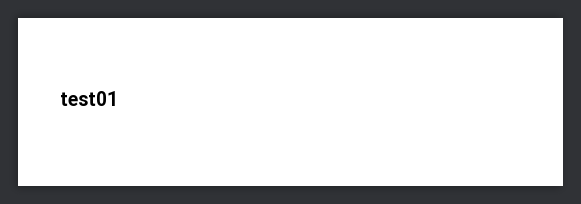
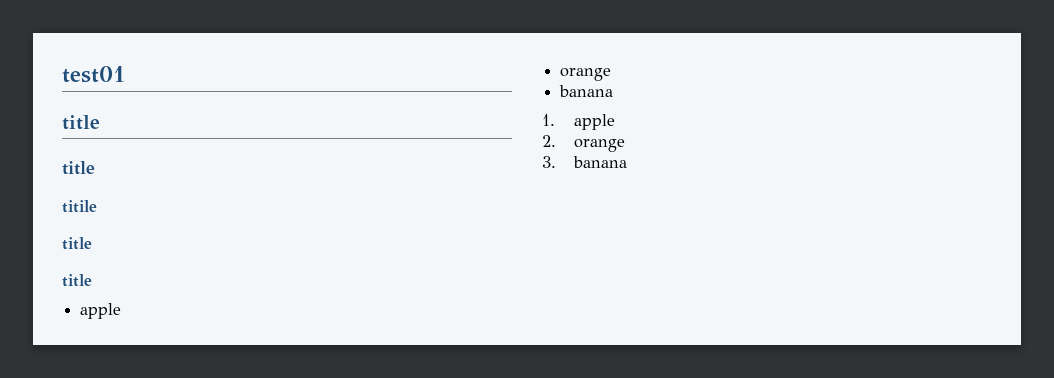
  test01
+ title
+ title
+ titile
+ title
+ title
+ apple
+ orange
+ banana
+ 1. apple
+ 2. orange
+ 3. banana

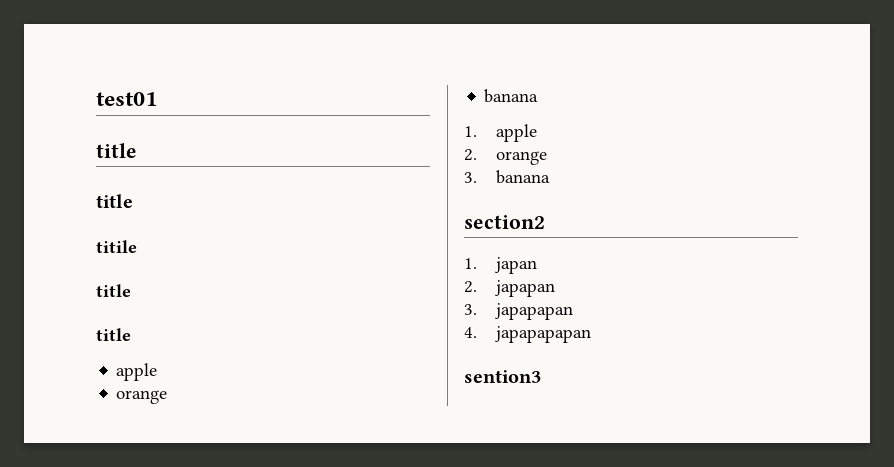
+ section2
+ 1. japan
+ 2. japapan
+ 3. japapapan
+ 4. japapapapan
+ sention3

